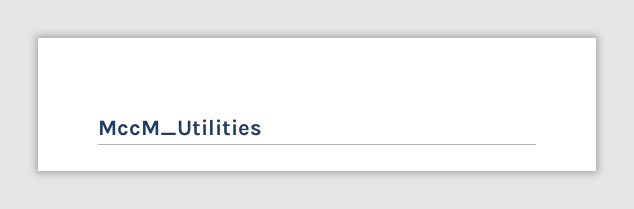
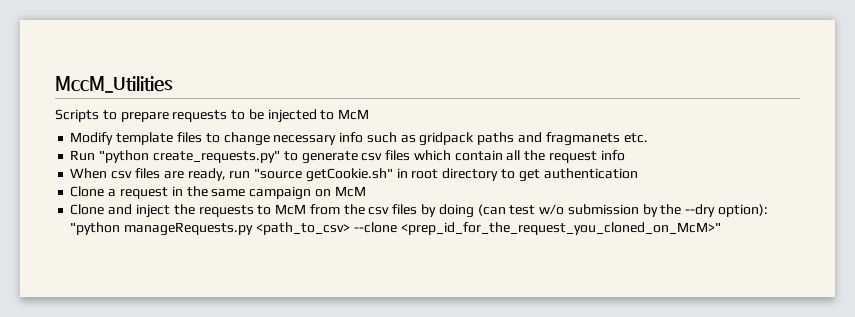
+ Scripts to prepare requests to be injected to McM
+ Modify template files to change necessary info such as gridpack paths and fragmanets etc.
+ Run "python create_requests.py" to generate csv files which contain all the request info
+ When csv files are ready, run "source getCookie.sh" in root directory to get authentication
+ Clone a request in the same campaign on McM
+ Clone and inject the requests to McM from the csv files by doing (can test w/o submission by the --dry option): "python manageRequests.py <path_to_csv> --clone <prep_id_for_the_request_you_cloned_on_McM>"

